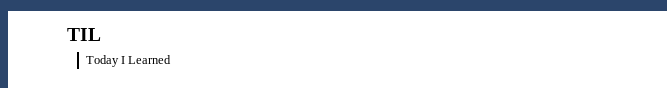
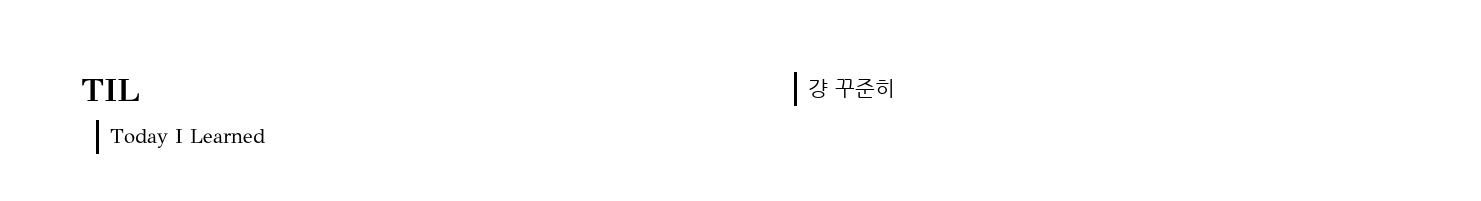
+ 걍 꾸준히

